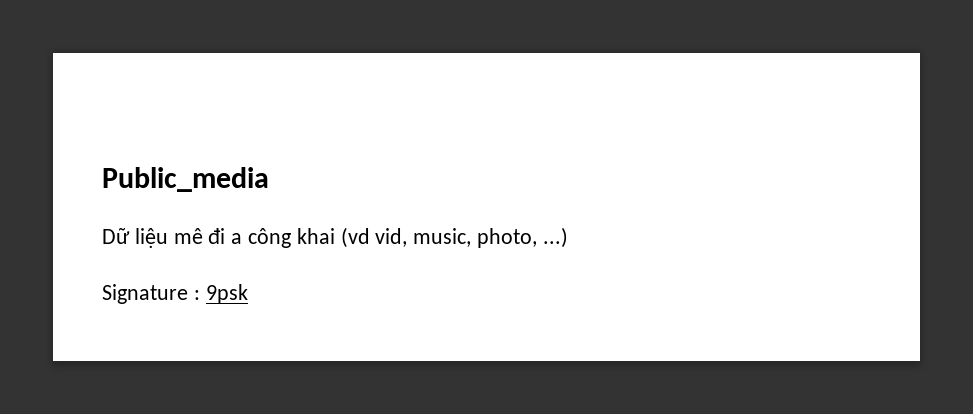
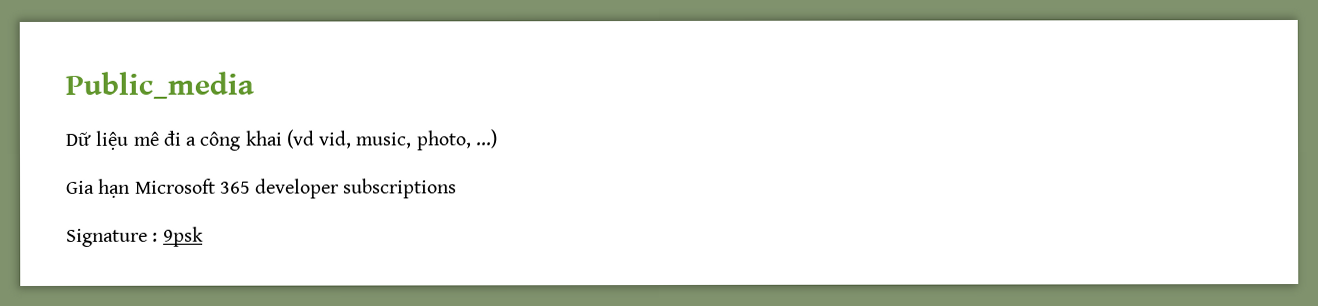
+ Gia hạn Microsoft 365 developer subscriptions

